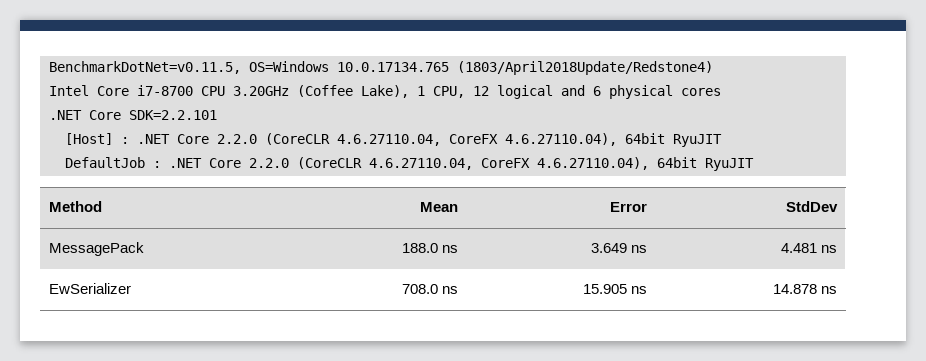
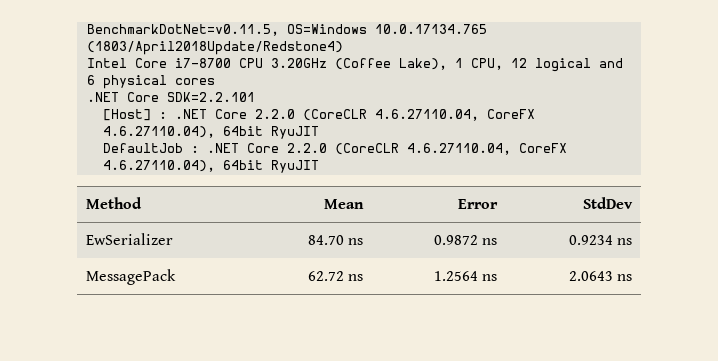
+ EwSerializer | 84.70 ns | 0.9872 ns | 0.9234 ns
- MessagePack | 188.0 ns | 3.649 ns | 4.481 ns
- EwSerializer | 708.0 ns | 15.905 ns | 14.878 ns
+ MessagePack | 62.72 ns | 1.2564 ns | 2.0643 ns

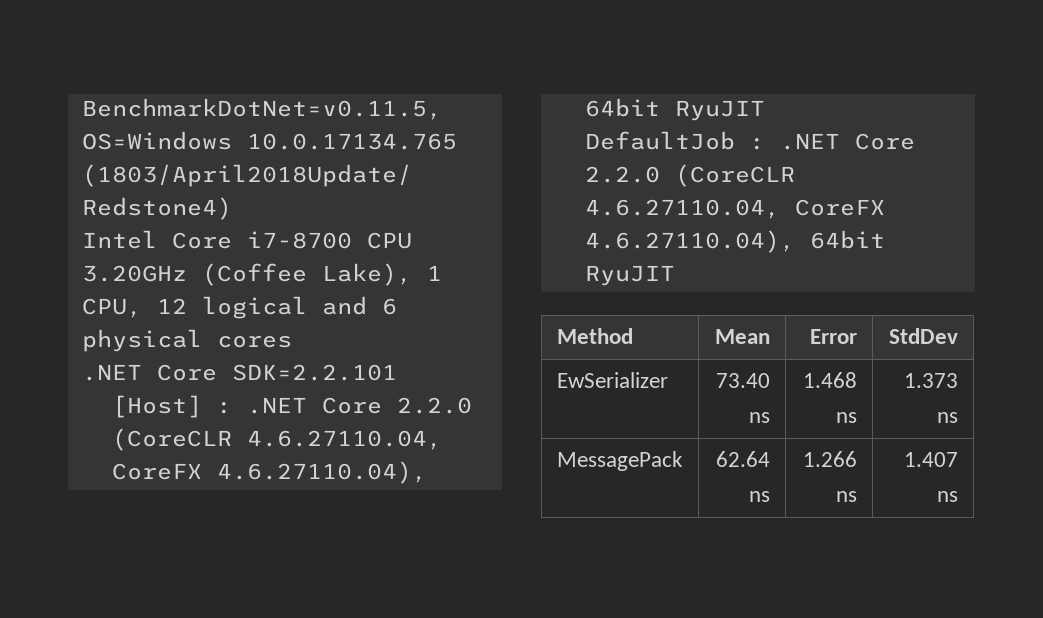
- EwSerializer | 84.70 ns | 0.9872 ns | 0.9234 ns
+ EwSerializer | 73.40 ns | 1.468 ns | 1.373 ns
- MessagePack | 62.72 ns | 1.2564 ns | 2.0643 ns
+ MessagePack | 62.64 ns | 1.266 ns | 1.407 ns

